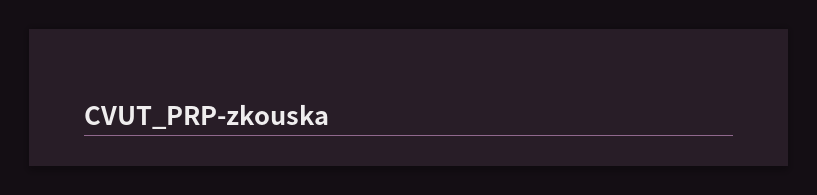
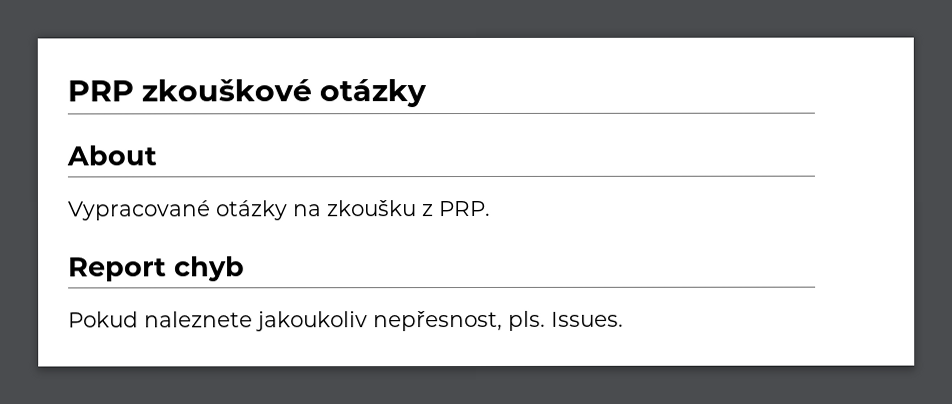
- CVUT_PRP-zkouska
+ PRP zkouškové otázky
+ About
+ Vypracované otázky na zkoušku z PRP.
+ Report chyb
+ Pokud naleznete jakoukoliv nepřesnost, pls. Issues.

